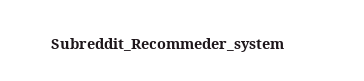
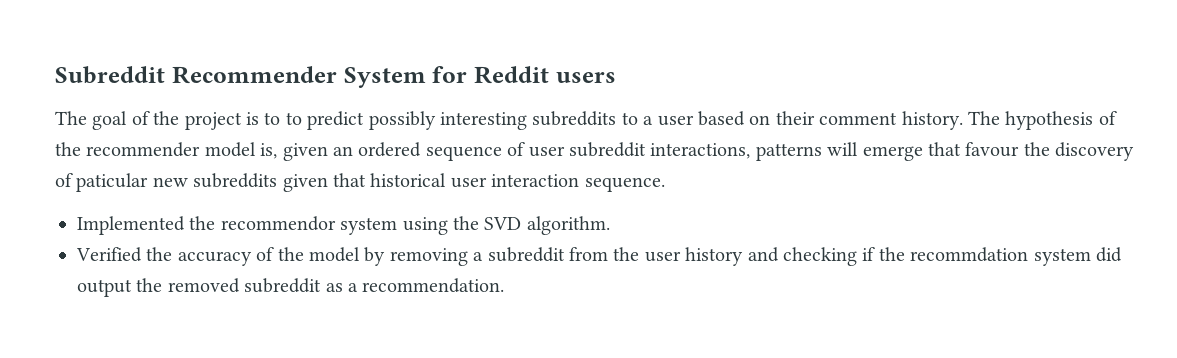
- Subreddit_Recommeder_system
+ Subreddit Recommender System for Reddit users
+ The goal of the project is to to predict possibly interesting subreddits to a user based on their comment history. The hypothesis of the recommender model is, given an ordered sequence of user subreddit interactions, patterns will emerge that favour the discovery of paticular new subreddits given that historical user interaction sequence.
+ Implemented the recommendor system using the SVD algorithm.
+ Verified the accuracy of the model by removing a subreddit from the user history and checking if the recommdation system did output the removed subreddit as a recommendation.

